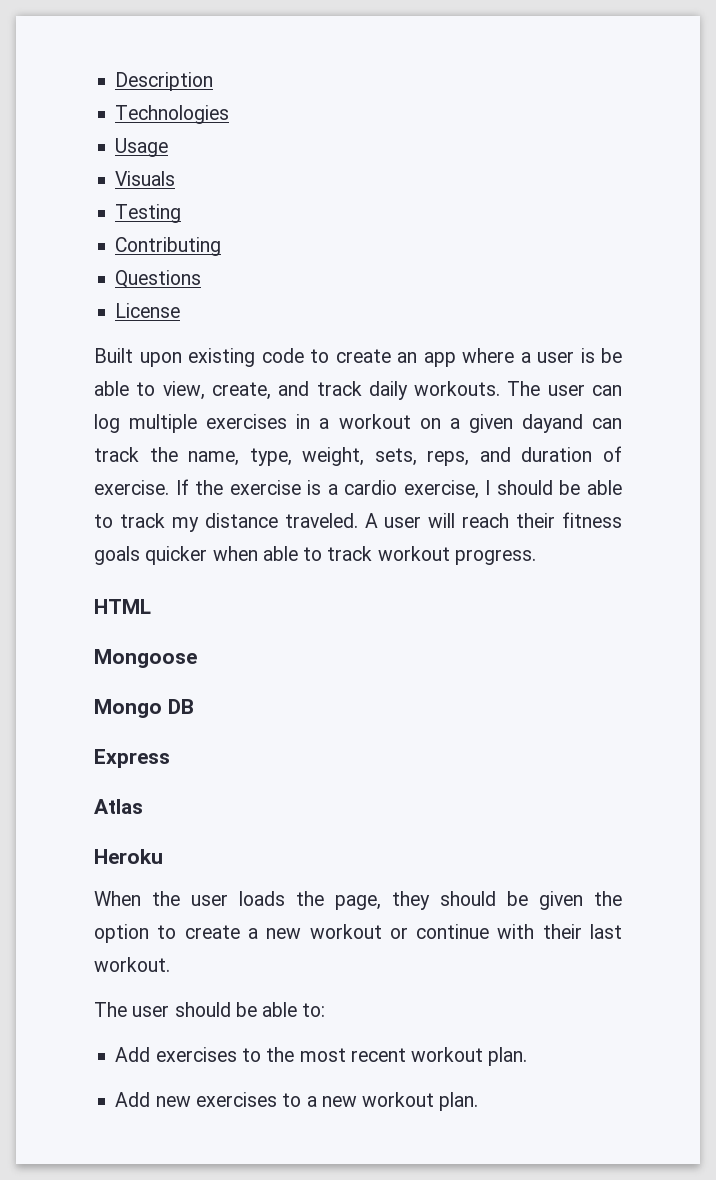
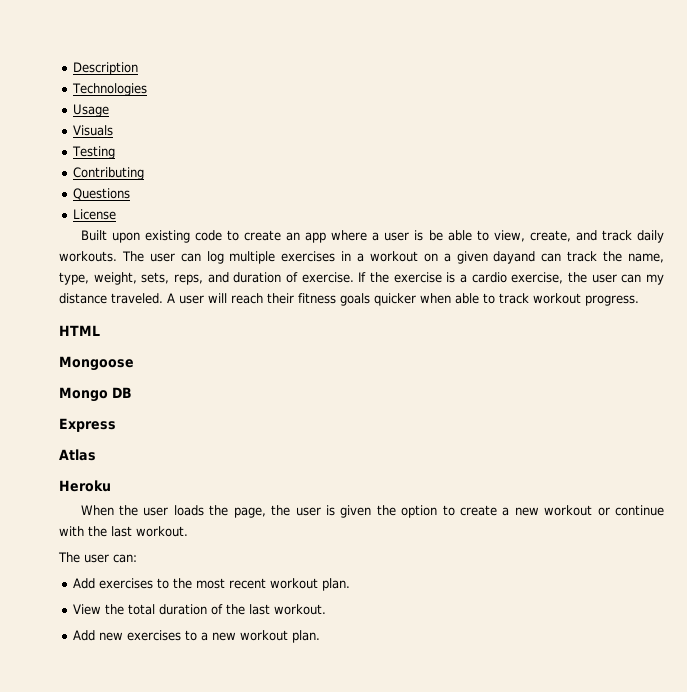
- If the exercise is a cardio exercise, I should be able to track my distance traveled.
+ If the exercise is a cardio exercise, the user can my distance traveled.
- When the user loads the page, they should be given the option to create a new workout or continue with their last workout.
+ When the user loads the page, the user is given the option to create a new workout or continue with the last workout.
- The user should be able to:
+ The user can:
+ View the total duration of the last workout.

